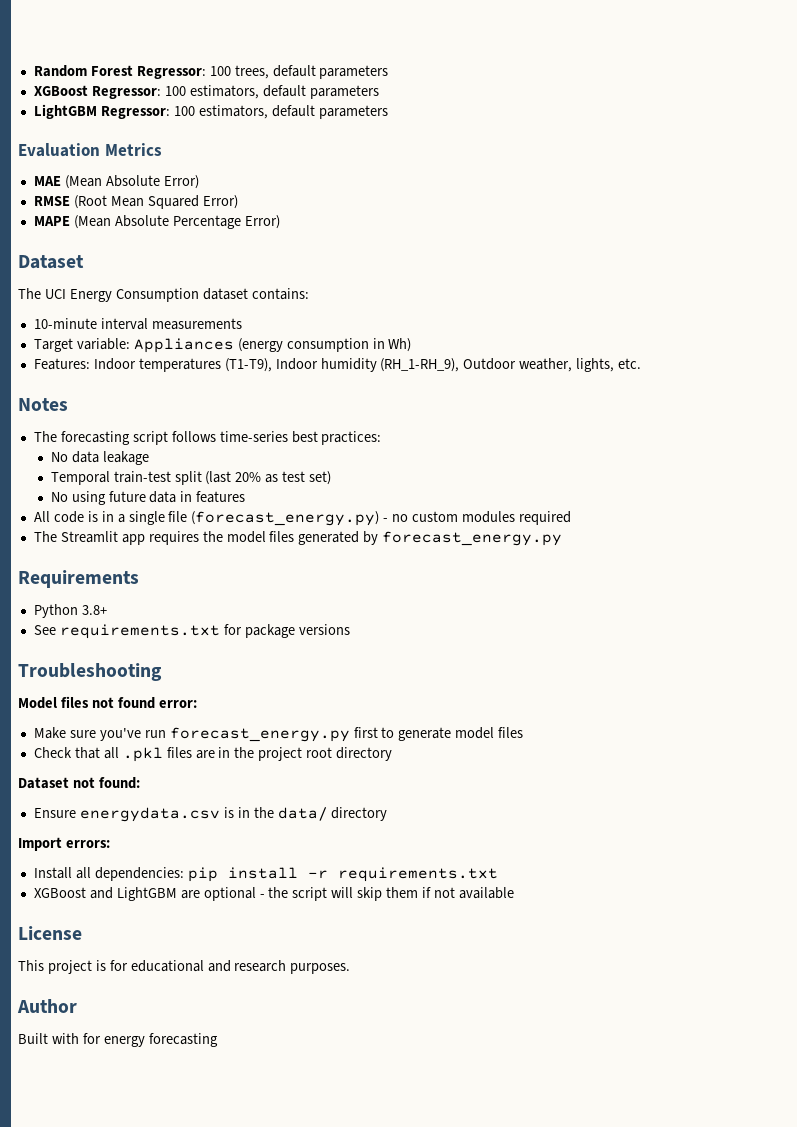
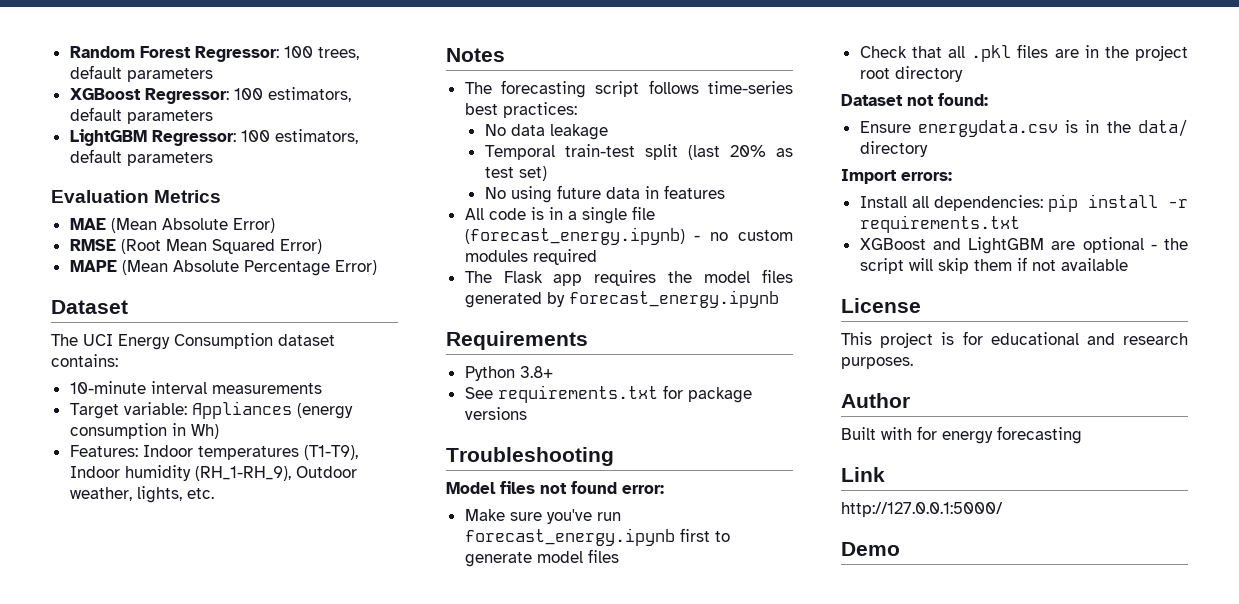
- All code is in a single file (forecast_energy.py) - no custom modules required
+ All code is in a single file (forecast_energy.ipynb) - no custom modules required
- The Streamlit app requires the model files generated by forecast_energy.py
+ The Flask app requires the model files generated by forecast_energy.ipynb
- Make sure you've run forecast_energy.py first to generate model files
+ Make sure you've run forecast_energy.ipynb first to generate model files
+ Link
+ http://127.0.0.1:5000/
+ Demo

